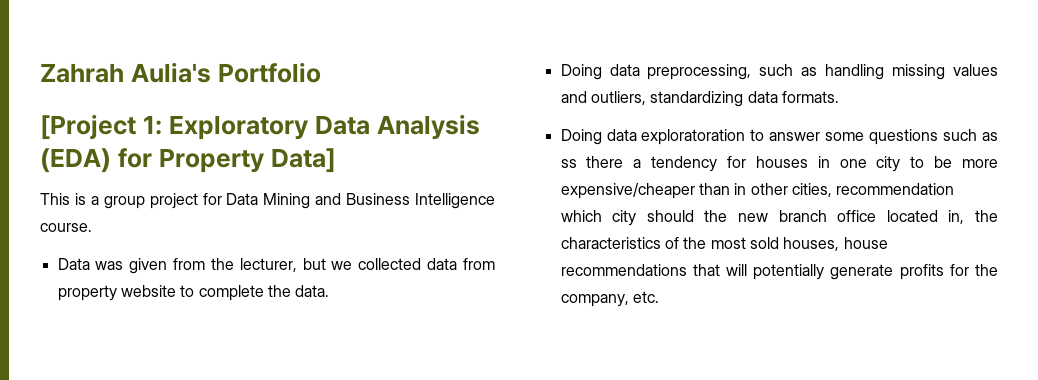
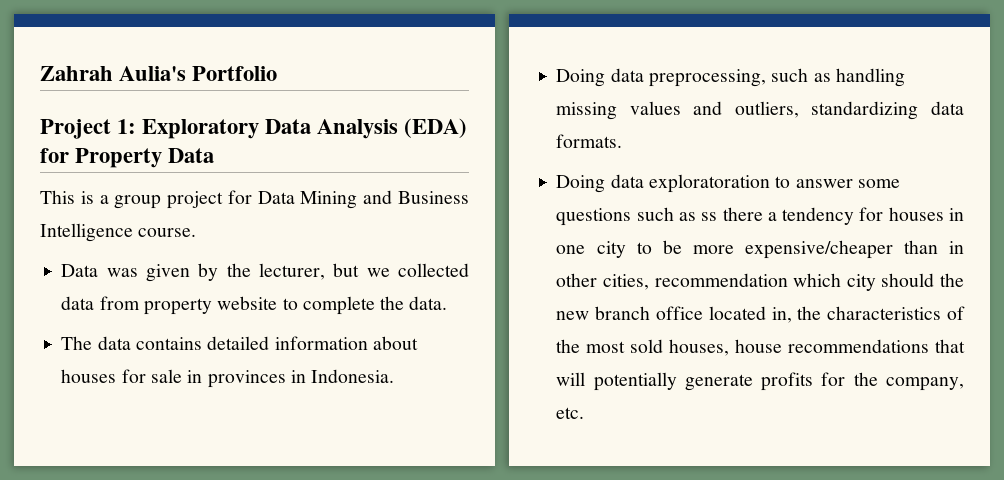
- [Project 1: Exploratory Data Analysis (EDA) for Property Data]
+ Project 1: Exploratory Data Analysis (EDA) for Property Data
- Data was given from the lecturer, but we collected data from property website to complete the data.
+ Data was given by the lecturer, but we collected data from property website to complete the data.
+ The data contains detailed information about houses for sale in provinces in Indonesia.

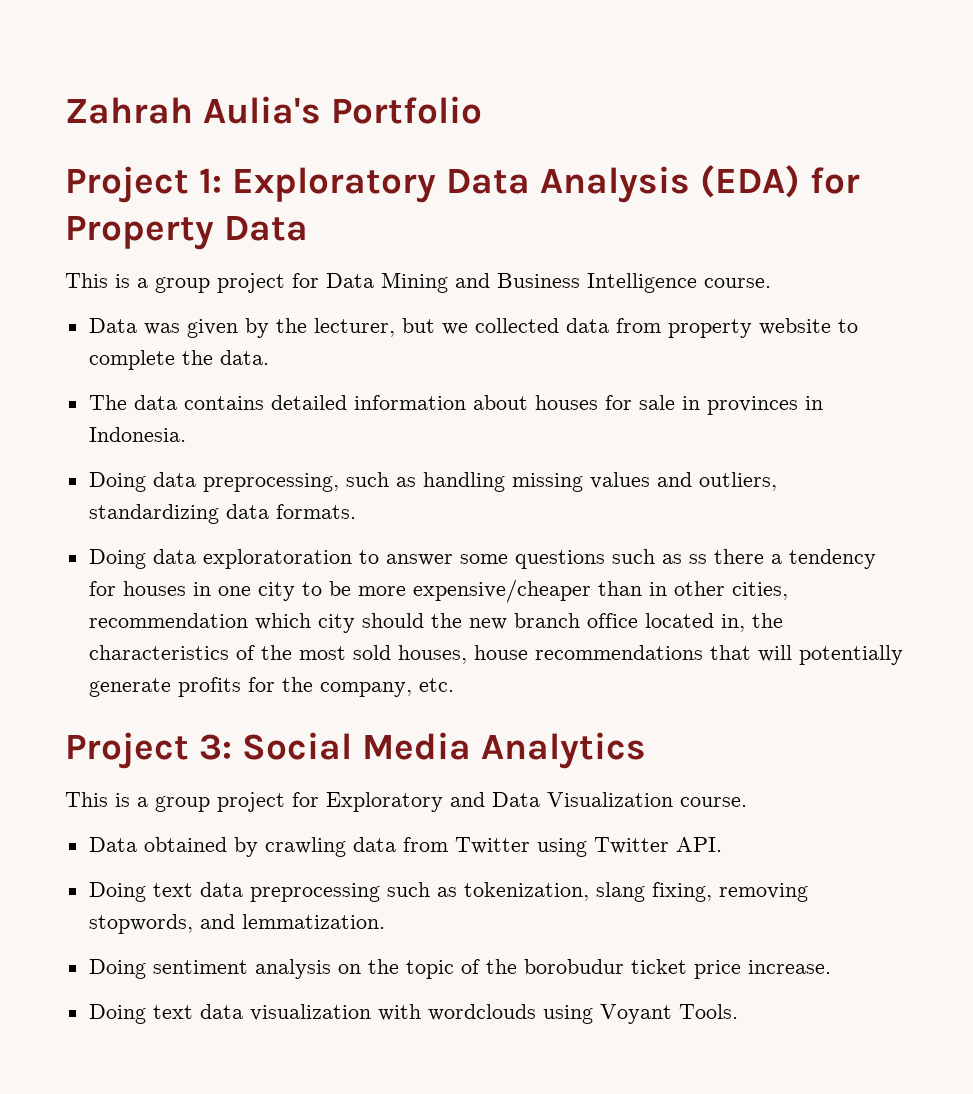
+ Project 3: Social Media Analytics
+ This is a group project for Exploratory and Data Visualization course.
+ Data obtained by crawling data from Twitter using Twitter API.
+ Doing text data preprocessing such as tokenization, slang fixing, removing stopwords, and lemmatization.
+ Doing sentiment analysis on the topic of the borobudur ticket price increase.
+ Doing text data visualization with wordclouds using Voyant Tools.

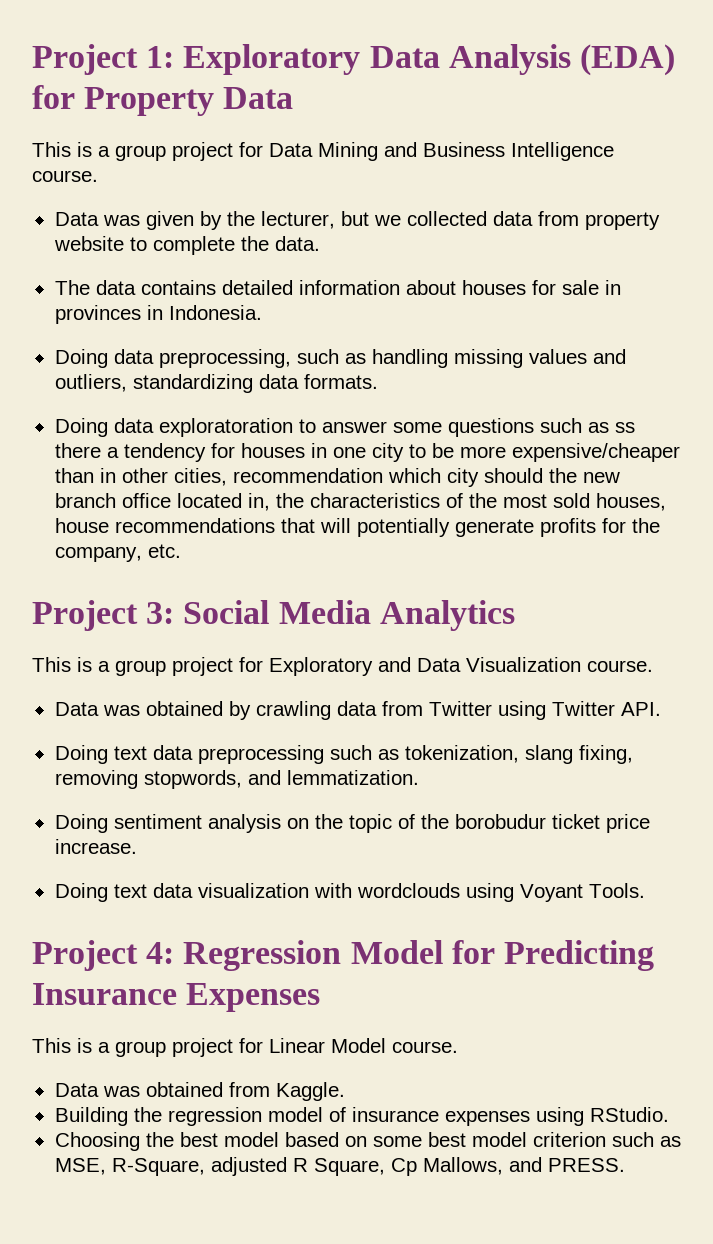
- Zahrah Aulia's Portfolio
- Data obtained by crawling data from Twitter using Twitter API.
+ Data was obtained by crawling data from Twitter using Twitter API.
+ Project 4: Regression Model for Predicting Insurance Expenses
+ This is a group project for Linear Model course.
+ Data was obtained from Kaggle.
+ Building the regression model of insurance expenses using RStudio.
+ Choosing the best model based on some best model criterion such as MSE, R-Square, adjusted R Square, Cp Mallows, and PRESS.

